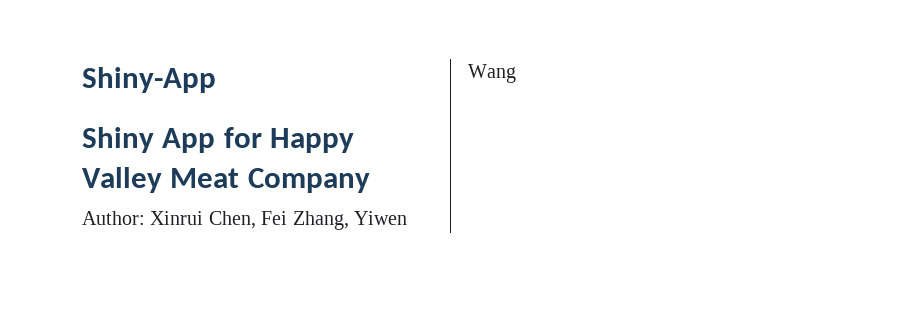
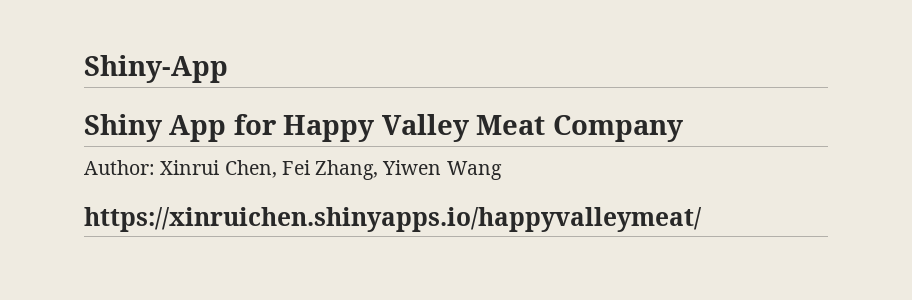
+ https://xinruichen.shinyapps.io/happyvalleymeat/

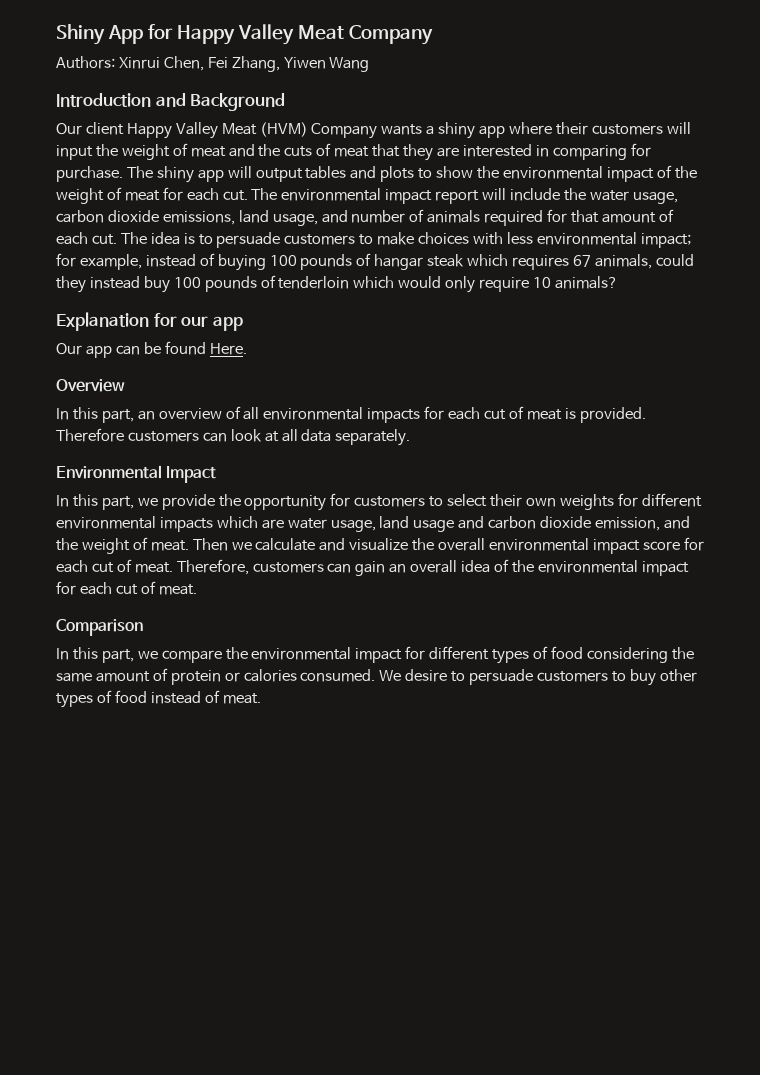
- Shiny-App
- Author: Xinrui Chen, Fei Zhang, Yiwen Wang
+ Authors: Xinrui Chen, Fei Zhang, Yiwen Wang
- https://xinruichen.shinyapps.io/happyvalleymeat/
+ Introduction and Background
+ Our client Happy Valley Meat (HVM) Company wants a shiny app where their customers will input the weight of meat and the cuts of meat that they are interested in comparing for purchase. The shiny app will output tables and plots to show the environmental impact of the weight of meat for each cut. The environmental impact report will include the water usage, carbon dioxide emissions, land usage, and number of animals required for that amount of each cut. The idea is to persuade customers to make choices with less environmental impact; for example, instead of buying 100 pounds of hangar steak which requires 67 animals, could they instead buy 100 pounds of tenderloin which would only require 10 animals?
+ Explanation for our app
+ Our app can be found Here.
+ Overview
+ In this part, an overview of all environmental impacts for each cut of meat is provided. Therefore customers can look at all data separately.
+ Environmental Impact
+ In this part, we provide the opportunity for customers to select their own weights for different environmental impacts which are water usage, land usage and carbon dioxide emission, and the weight of meat. Then we calculate and visualize the overall environmental impact score for each cut of meat. Therefore, customers can gain an overall idea of the environmental impact for each cut of meat.
+ Comparison
+ In this part, we compare the environmental impact for different types of food considering the same amount of protein or calories consumed. We desire to persuade customers to buy other types of food instead of meat.

